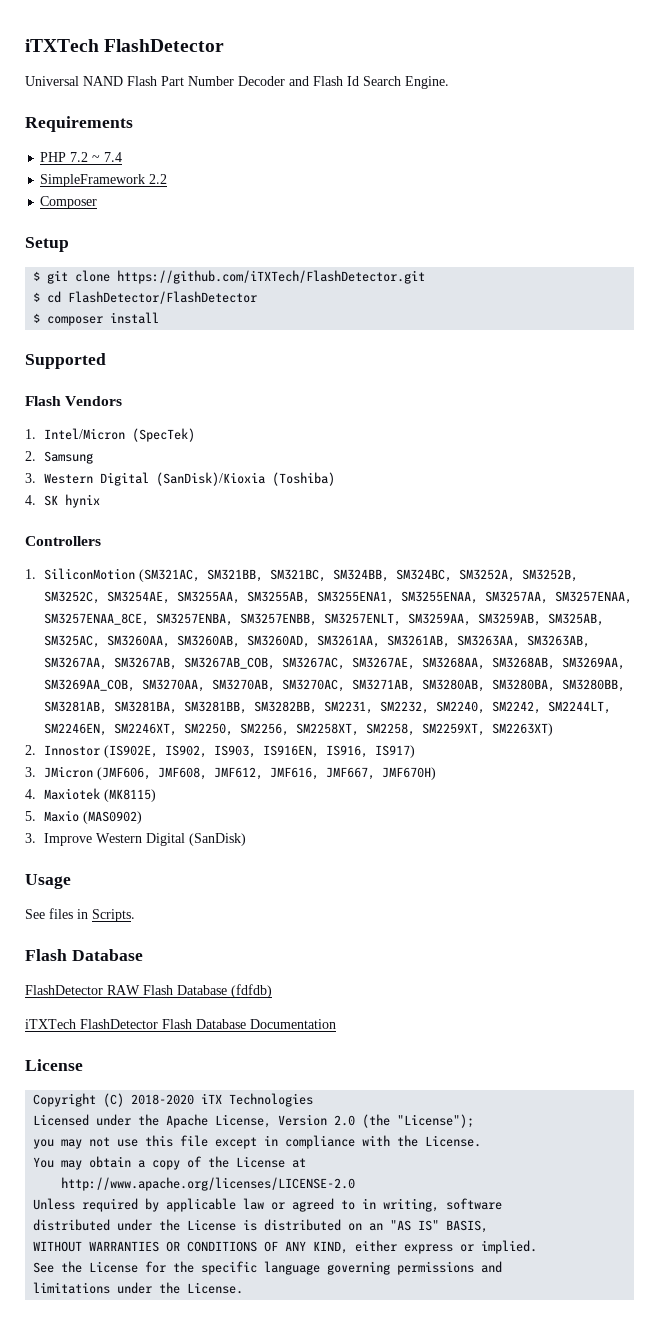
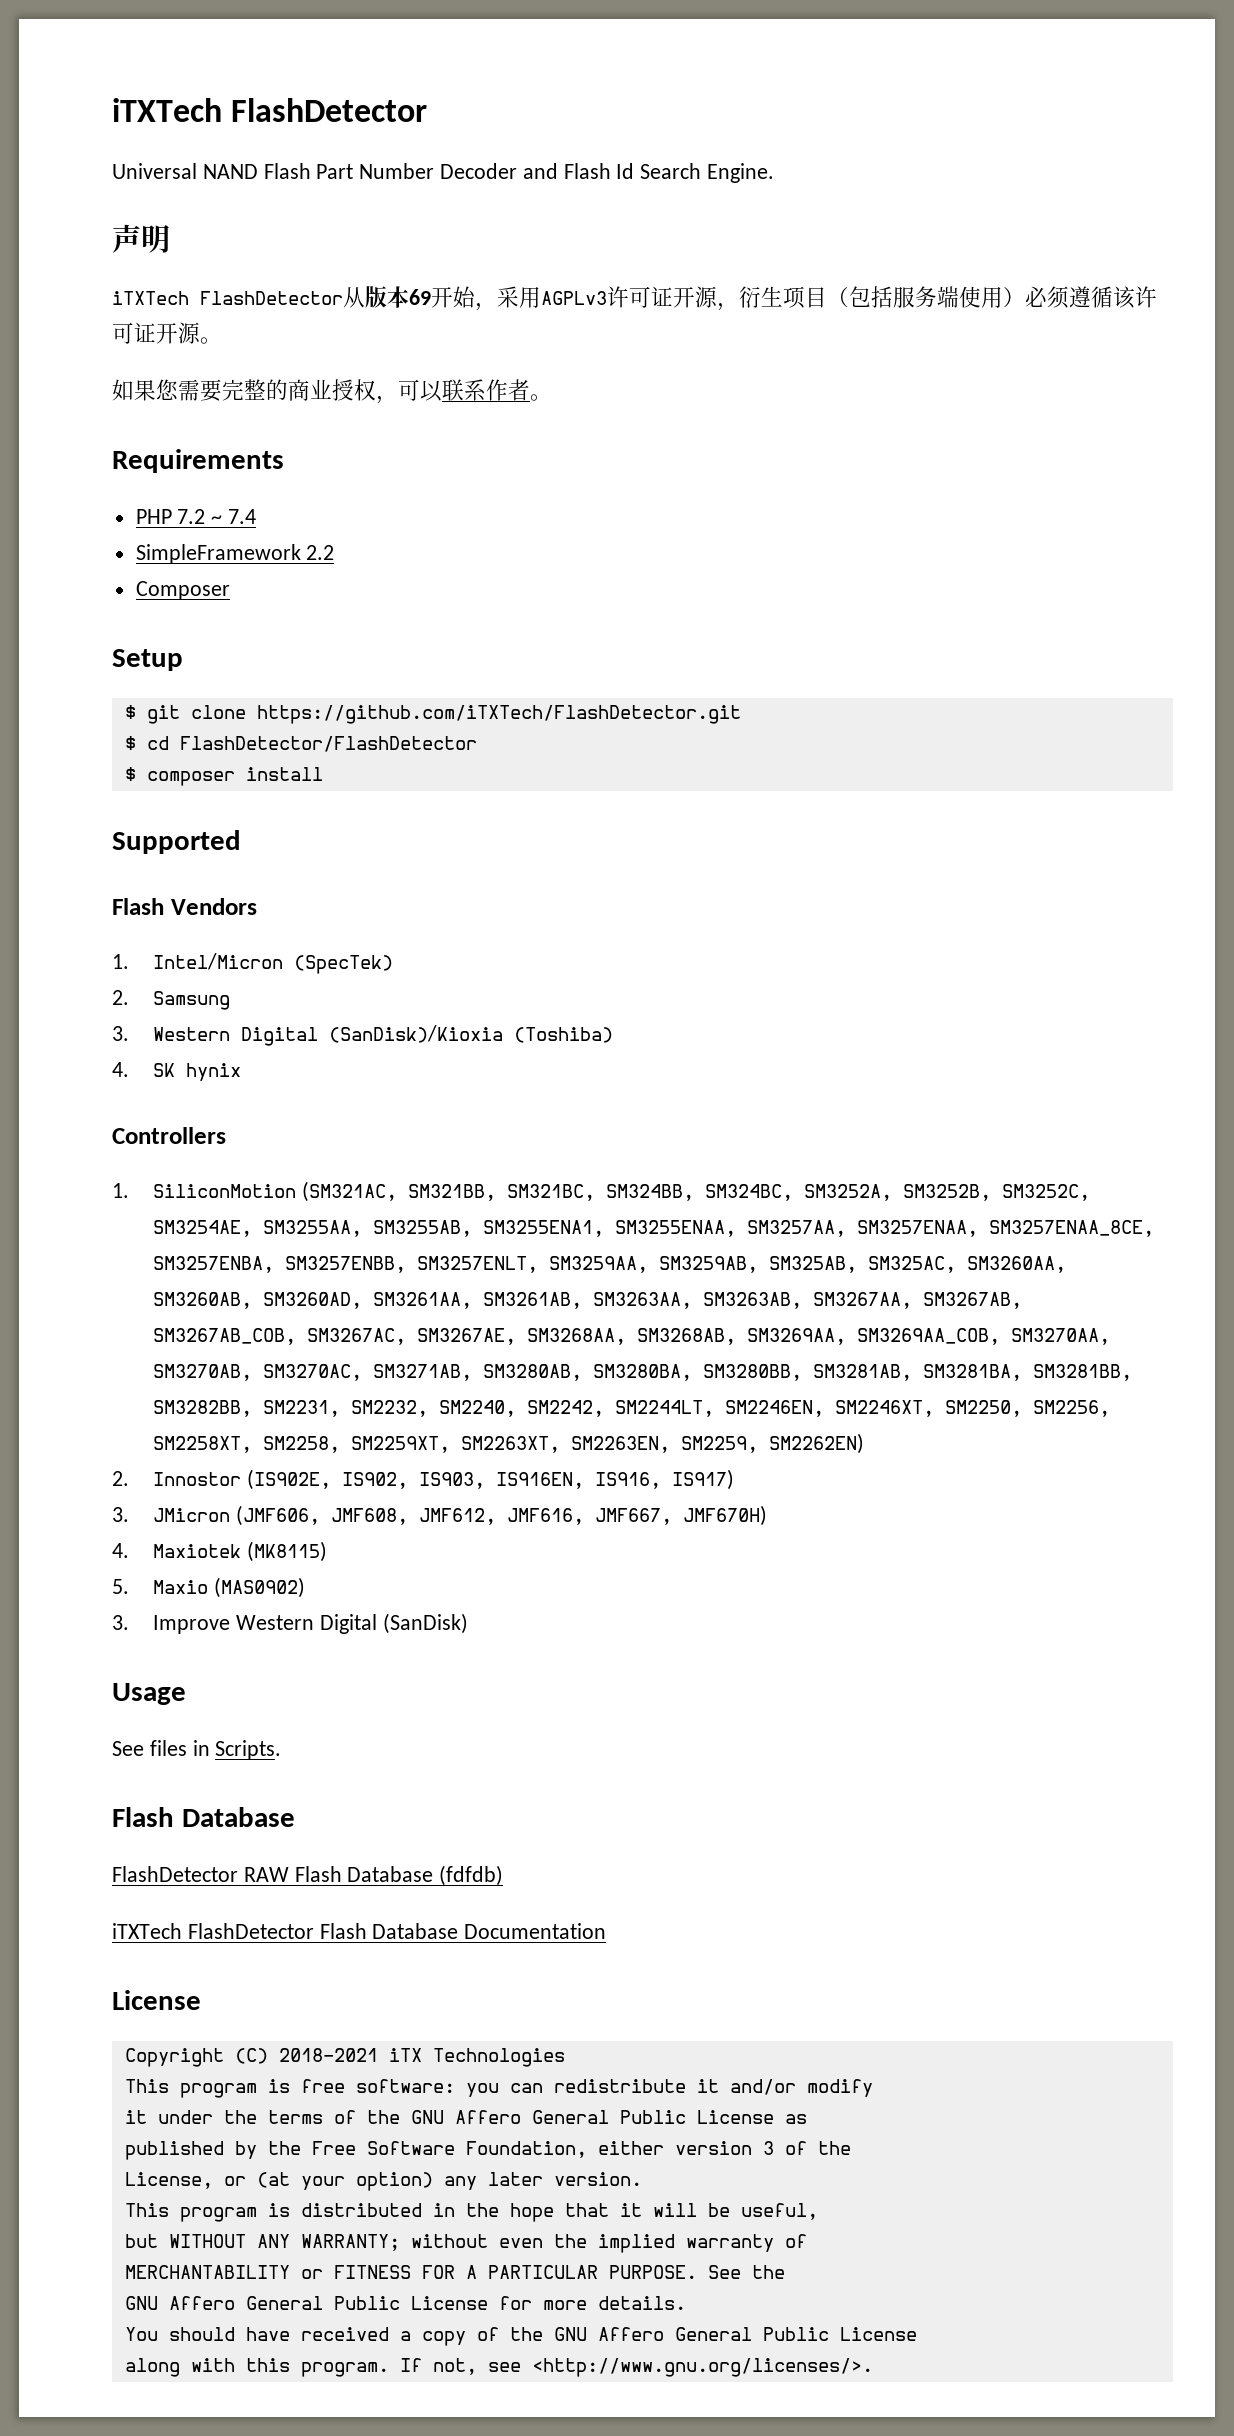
+ 声明
+ iTXTech FlashDetector从版本69开始，采用AGPLv3许可证开源，衍生项目（包括服务端使用）必须遵循该许可证开源。
+ 如果您需要完整的商业授权，可以联系作者。
- 1. SiliconMotion (SM321AC, SM321BB, SM321BC, SM324BB, SM324BC, SM3252A, SM3252B, SM3252C, SM3254AE, SM3255AA, SM3255AB, SM3255ENA1, SM3255ENAA, SM3257AA, SM3257ENAA, SM3257ENAA_8CE, SM3257ENBA, SM3257ENBB, SM3257ENLT, SM3259AA, SM3259AB, SM325AB, SM325AC, SM3260AA, SM3260AB, SM3260AD, SM3261AA, SM3261AB, SM3263AA, SM3263AB, SM3267AA, SM3267AB, SM3267AB_COB, SM3267AC, SM3267AE, SM3268AA, SM3268AB, SM3269AA, SM3269AA_COB, SM3270AA, SM3270AB, SM3270AC, SM3271AB, SM3280AB, SM3280BA, SM3280BB, SM3281AB, SM3281BA, SM3281BB, SM3282BB, SM2231, SM2232, SM2240, SM2242, SM2244LT, SM2246EN, SM2246XT, SM2250, SM2256, SM2258XT, SM2258, SM2259XT, SM2263XT)
+ 1. SiliconMotion (SM321AC, SM321BB, SM321BC, SM324BB, SM324BC, SM3252A, SM3252B, SM3252C, SM3254AE, SM3255AA, SM3255AB, SM3255ENA1, SM3255ENAA, SM3257AA, SM3257ENAA, SM3257ENAA_8CE, SM3257ENBA, SM3257ENBB, SM3257ENLT, SM3259AA, SM3259AB, SM325AB, SM325AC, SM3260AA, SM3260AB, SM3260AD, SM3261AA, SM3261AB, SM3263AA, SM3263AB, SM3267AA, SM3267AB, SM3267AB_COB, SM3267AC, SM3267AE, SM3268AA, SM3268AB, SM3269AA, SM3269AA_COB, SM3270AA, SM3270AB, SM3270AC, SM3271AB, SM3280AB, SM3280BA, SM3280BB, SM3281AB, SM3281BA, SM3281BB, SM3282BB, SM2231, SM2232, SM2240, SM2242, SM2244LT, SM2246EN, SM2246XT, SM2250, SM2256, SM2258XT, SM2258, SM2259XT, SM2263XT, SM2263EN, SM2259, SM2262EN)
- Copyright (C) 2018-2020 iTX Technologies
+ Copyright (C) 2018-2021 iTX Technologies
- Licensed under the Apache License, Version 2.0 (the "License");
- you may not use this file except in compliance with the License.
- You may obtain a copy of the License at
- http://www.apache.org/licenses/LICENSE-2.0
- Unless required by applicable law or agreed to in writing, software
- distributed under the License is distributed on an "AS IS" BASIS,
- WITHOUT WARRANTIES OR CONDITIONS OF ANY KIND, either express or implied.
- See the License for the specific language governing permissions and
- limitations under the License.
+ This program is free software: you can redistribute it and/or modify
+ it under the terms of the GNU Affero General Public License as
+ published by the Free Software Foundation, either version 3 of the
+ License, or (at your option) any later version.
+ This program is distributed in the hope that it will be useful,
+ but WITHOUT ANY WARRANTY; without even the implied warranty of
+ MERCHANTABILITY or FITNESS FOR A PARTICULAR PURPOSE. See the
+ GNU Affero General Public License for more details.
+ You should have received a copy of the GNU Affero General Public License
+ along with this program. If not, see <http://www.gnu.org/licenses/>.

